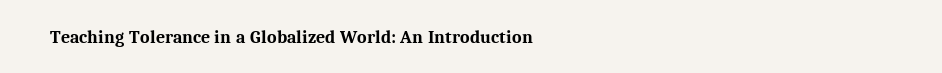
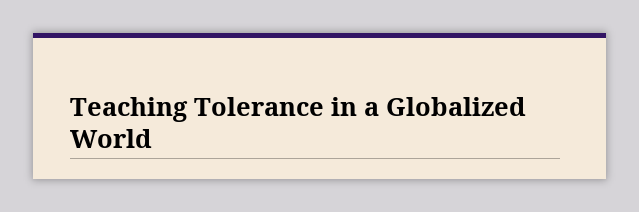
- Teaching Tolerance in a Globalized World: An Introduction
+ Teaching Tolerance in a Globalized World

